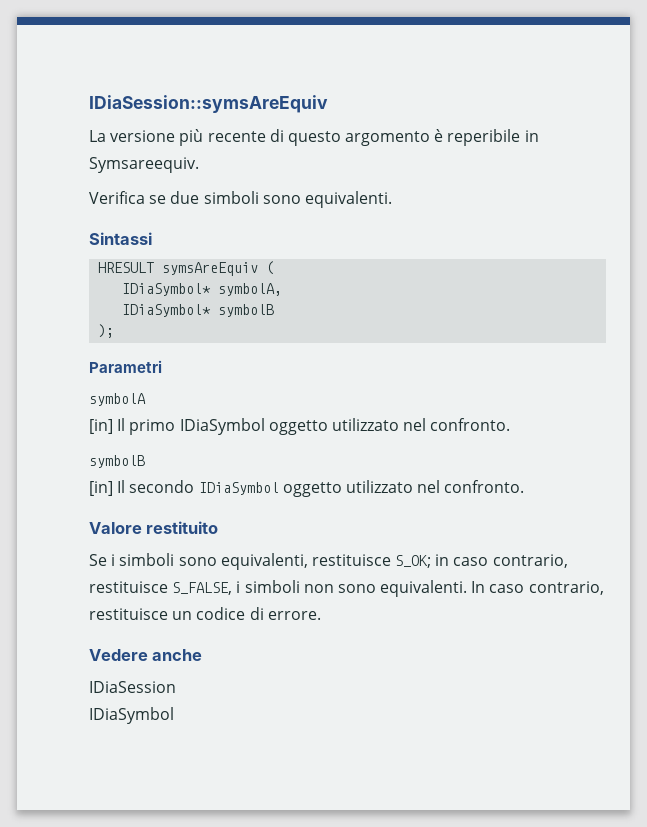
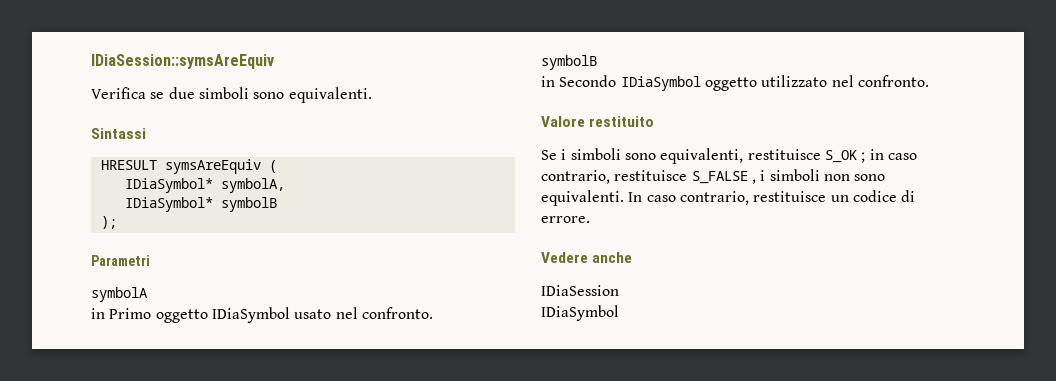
- La versione più recente di questo argomento è reperibile in Symsareequiv.
- [in] Il primo IDiaSymbol oggetto utilizzato nel confronto.
+ in Primo oggetto IDiaSymbol usato nel confronto.
- [in] Il secondo IDiaSymbol oggetto utilizzato nel confronto.
+ in Secondo IDiaSymbol oggetto utilizzato nel confronto.
- Se i simboli sono equivalenti, restituisce S_OK; in caso contrario, restituisce S_FALSE, i simboli non sono equivalenti.
+ Se i simboli sono equivalenti, restituisce S_OK ; in caso contrario, restituisce S_FALSE , i simboli non sono equivalenti.

